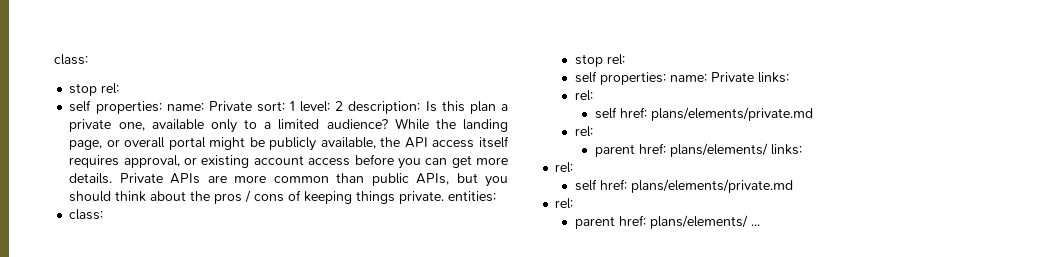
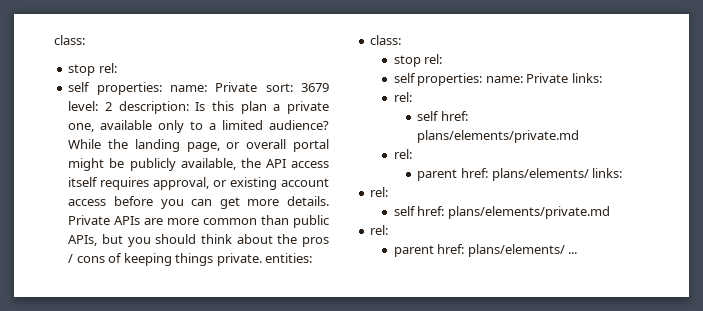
- self properties: name: Private sort: 1 level: 2 description: Is this plan a private one, available only to a limited audience?
+ self properties: name: Private sort: 3679 level: 2 description: Is this plan a private one, available only to a limited audience?

